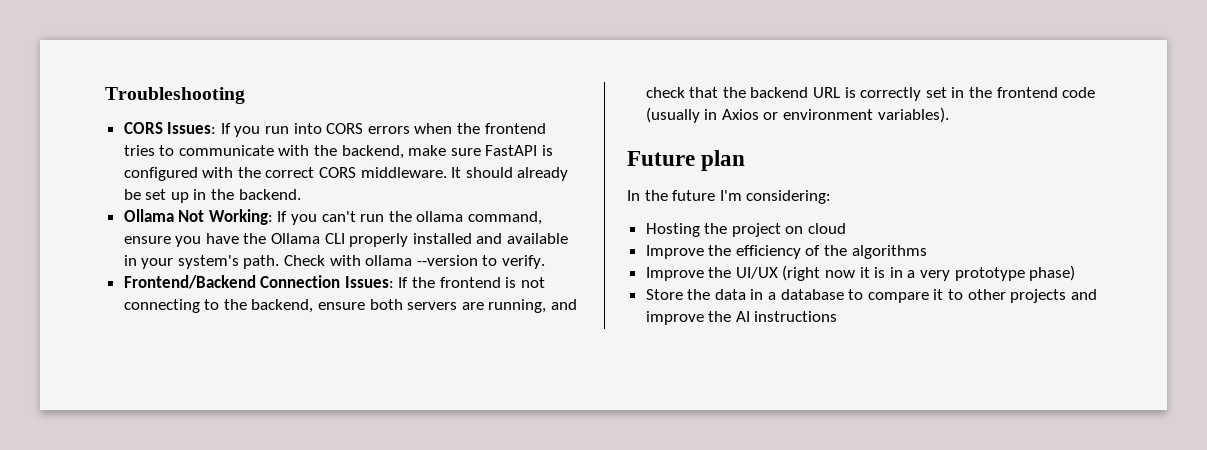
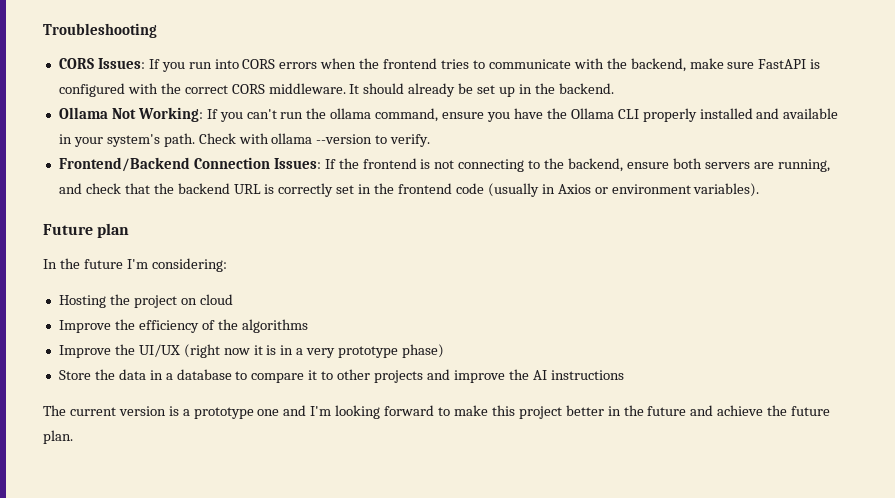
+ The current version is a prototype one and I'm looking forward to make this project better in the future and achieve the future plan.

